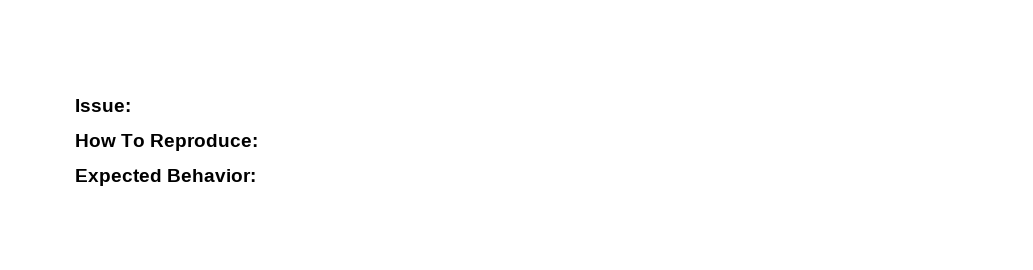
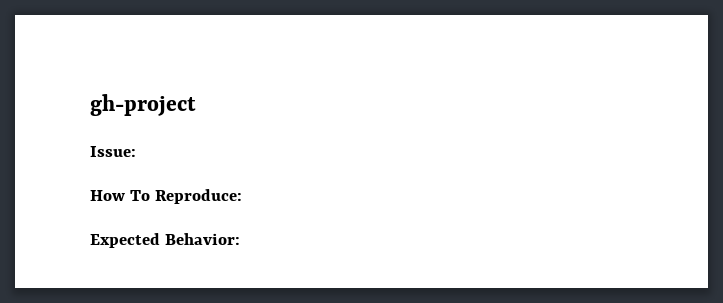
+ gh-project

